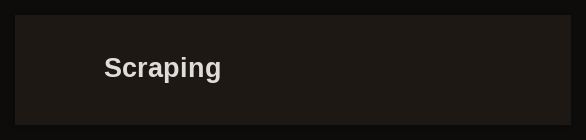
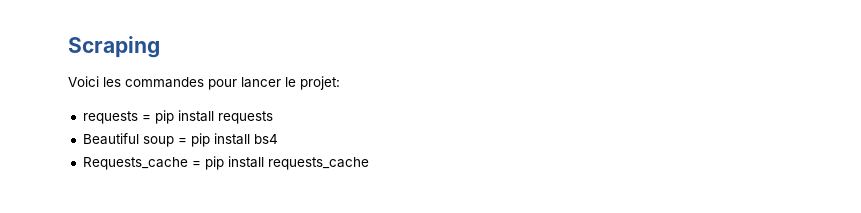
+ Voici les commandes pour lancer le projet:
+ requests = pip install requests
+ Beautiful soup = pip install bs4
+ Requests_cache = pip install requests_cache

